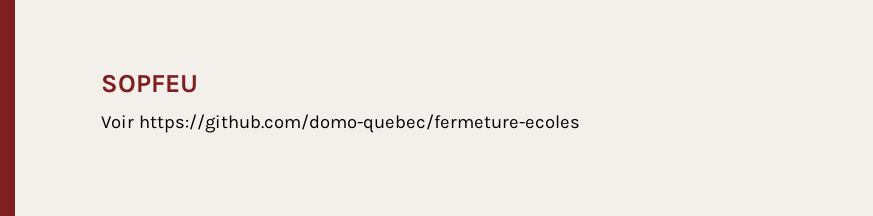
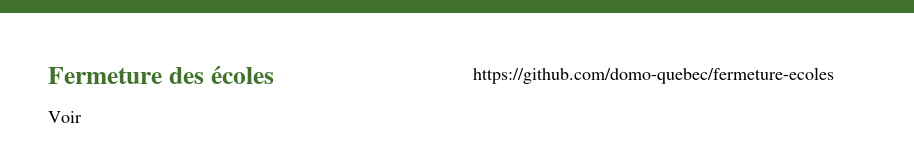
- SOPFEU
+ Fermeture des écoles

